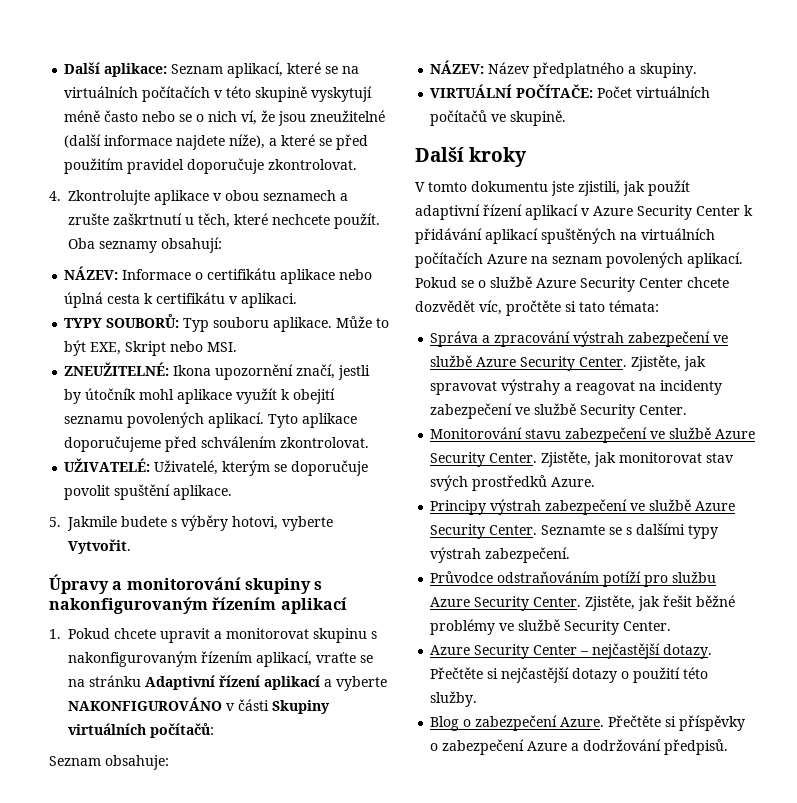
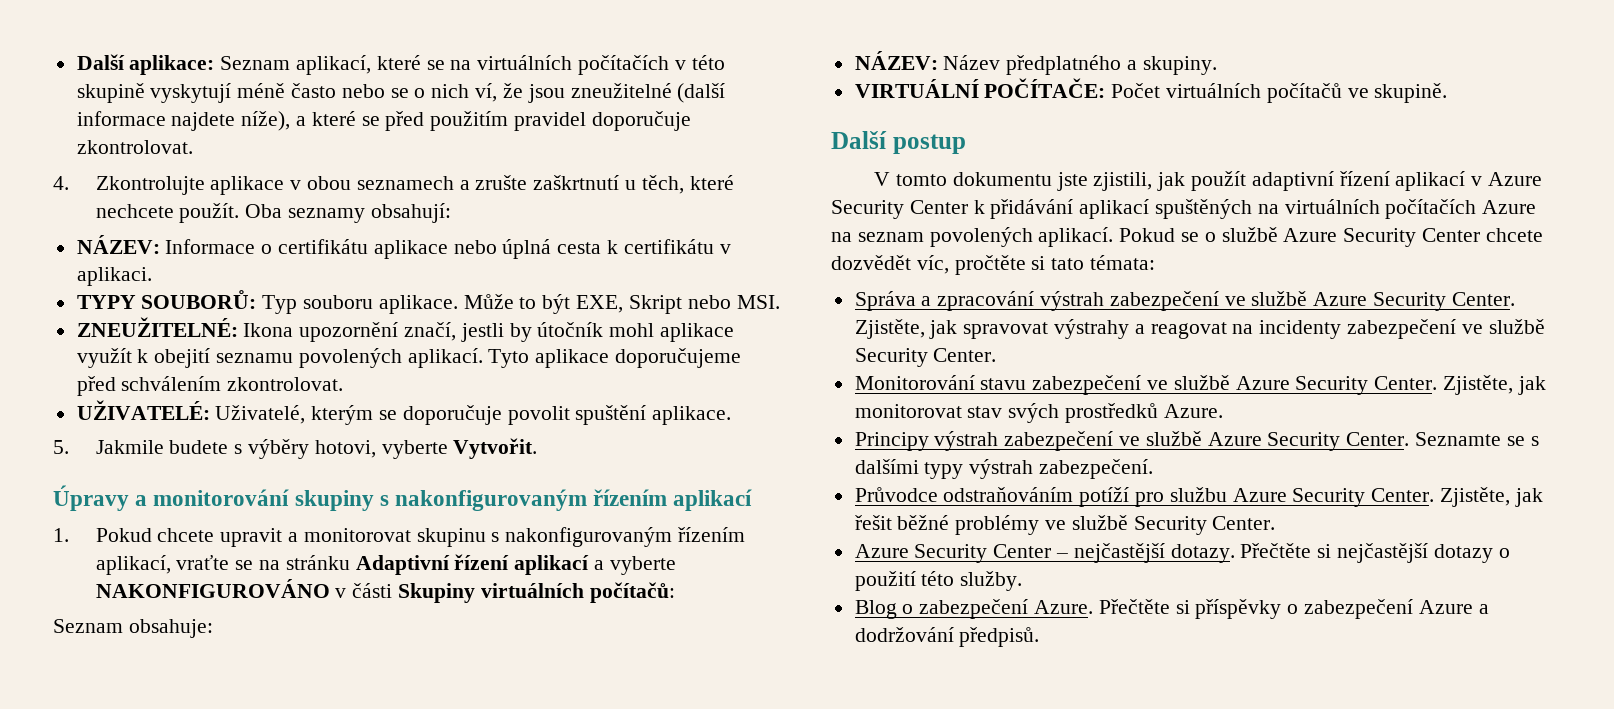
- Další kroky
+ Další postup

